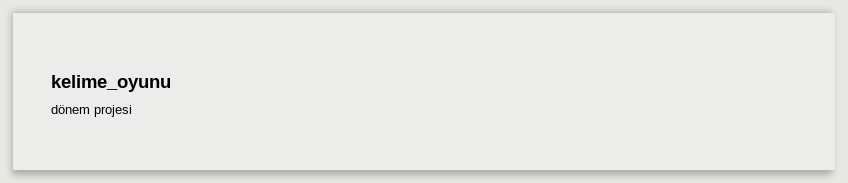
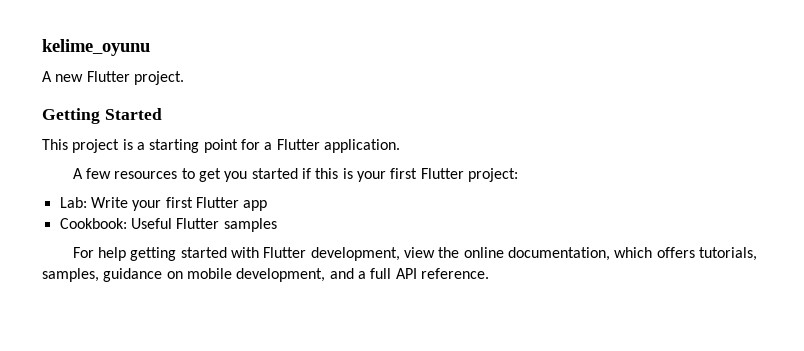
- dönem projesi
+ A new Flutter project.
+ Getting Started
+ This project is a starting point for a Flutter application.
+ A few resources to get you started if this is your first Flutter project:
+ Lab: Write your first Flutter app
+ Cookbook: Useful Flutter samples
+ For help getting started with Flutter development, view the online documentation, which offers tutorials, samples, guidance on mobile development, and a full API reference.

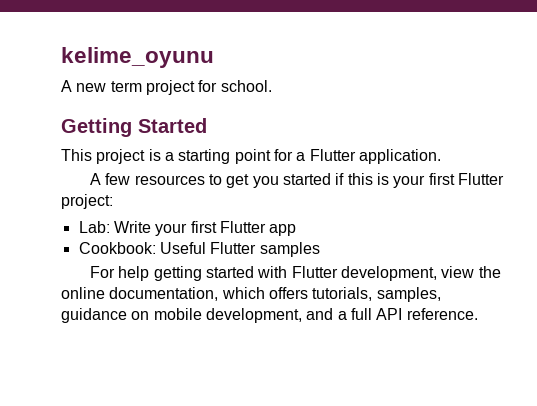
- A new Flutter project.
+ A new term project for school.

